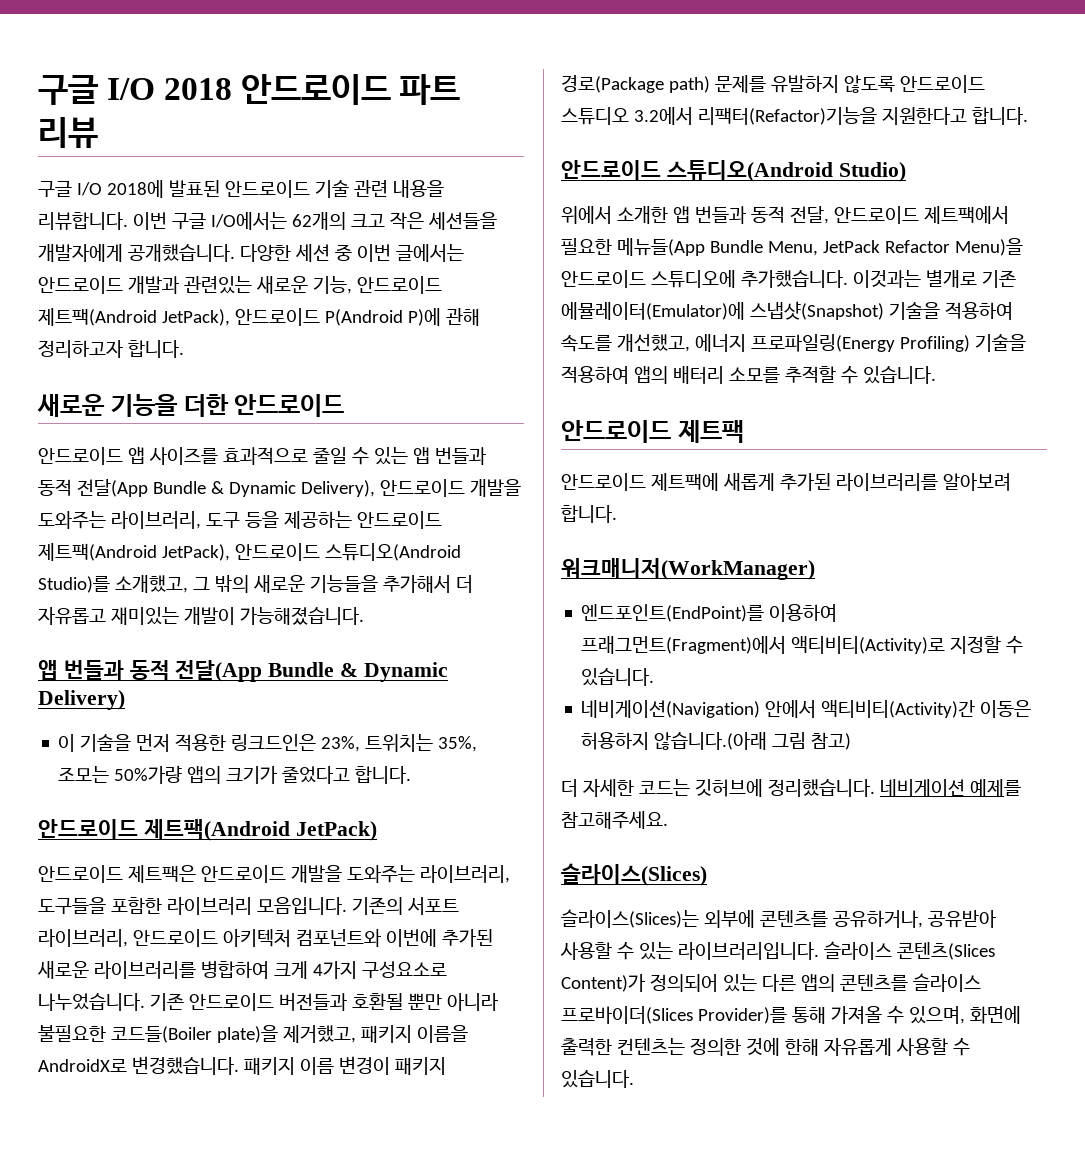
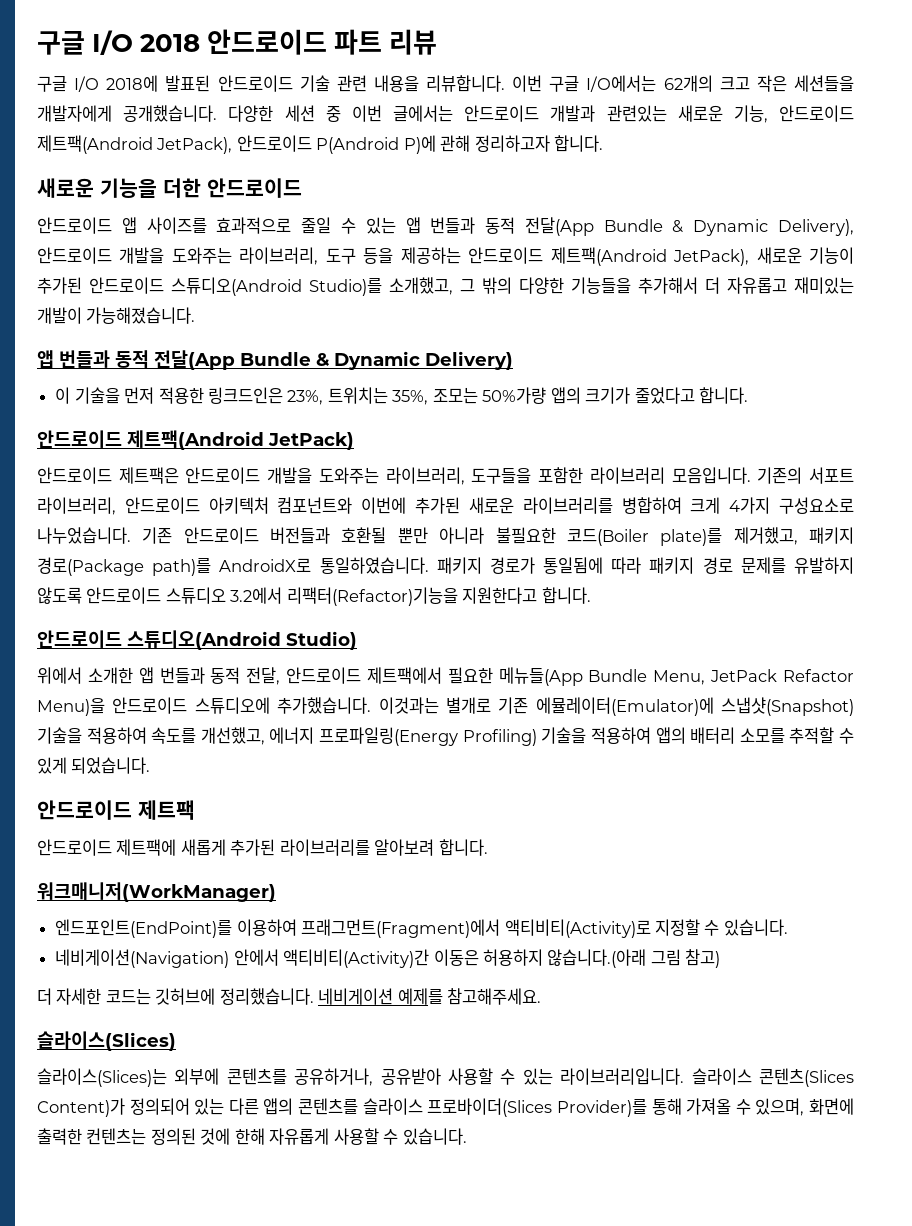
- 안드로이드 앱 사이즈를 효과적으로 줄일 수 있는 앱 번들과 동적 전달(App Bundle & Dynamic Delivery), 안드로이드 개발을 도와주는 라이브러리, 도구 등을 제공하는 안드로이드 제트팩(Android JetPack), 안드로이드 스튜디오(Android Studio)를 소개했고, 그 밖의 새로운 기능들을 추가해서 더 자유롭고 재미있는 개발이 가능해졌습니다.
+ 안드로이드 앱 사이즈를 효과적으로 줄일 수 있는 앱 번들과 동적 전달(App Bundle & Dynamic Delivery), 안드로이드 개발을 도와주는 라이브러리, 도구 등을 제공하는 안드로이드 제트팩(Android JetPack), 새로운 기능이 추가된 안드로이드 스튜디오(Android Studio)를 소개했고, 그 밖의 다양한 기능들을 추가해서 더 자유롭고 재미있는 개발이 가능해졌습니다.
- 기존 안드로이드 버전들과 호환될 뿐만 아니라 불필요한 코드들(Boiler plate)을 제거했고, 패키지 이름을 AndroidX로 변경했습니다. 패키지 이름 변경이 패키지 경로(Package path) 문제를 유발하지 않도록 안드로이드 스튜디오 3.2에서 리팩터(Refactor)기능을 지원한다고 합니다.
+ 기존 안드로이드 버전들과 호환될 뿐만 아니라 불필요한 코드(Boiler plate)를 제거했고, 패키지 경로(Package path)를 AndroidX로 통일하였습니다. 패키지 경로가 통일됨에 따라 패키지 경로 문제를 유발하지 않도록 안드로이드 스튜디오 3.2에서 리팩터(Refactor)기능을 지원한다고 합니다.
- 이것과는 별개로 기존 에뮬레이터(Emulator)에 스냅샷(Snapshot) 기술을 적용하여 속도를 개선했고, 에너지 프로파일링(Energy Profiling) 기술을 적용하여 앱의 배터리 소모를 추적할 수 있습니다.
+ 이것과는 별개로 기존 에뮬레이터(Emulator)에 스냅샷(Snapshot) 기술을 적용하여 속도를 개선했고, 에너지 프로파일링(Energy Profiling) 기술을 적용하여 앱의 배터리 소모를 추적할 수 있게 되었습니다.
- 슬라이스 콘텐츠(Slices Content)가 정의되어 있는 다른 앱의 콘텐츠를 슬라이스 프로바이더(Slices Provider)를 통해 가져올 수 있으며, 화면에 출력한 컨텐츠는 정의한 것에 한해 자유롭게 사용할 수 있습니다.
+ 슬라이스 콘텐츠(Slices Content)가 정의되어 있는 다른 앱의 콘텐츠를 슬라이스 프로바이더(Slices Provider)를 통해 가져올 수 있으며, 화면에 출력한 컨텐츠는 정의된 것에 한해 자유롭게 사용할 수 있습니다.

